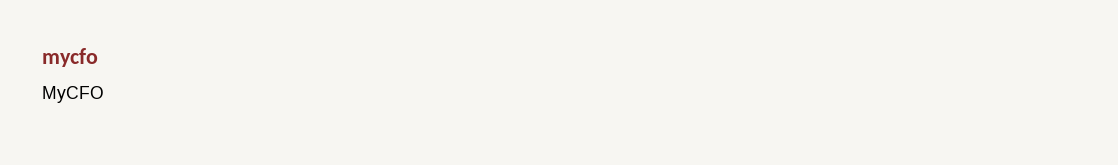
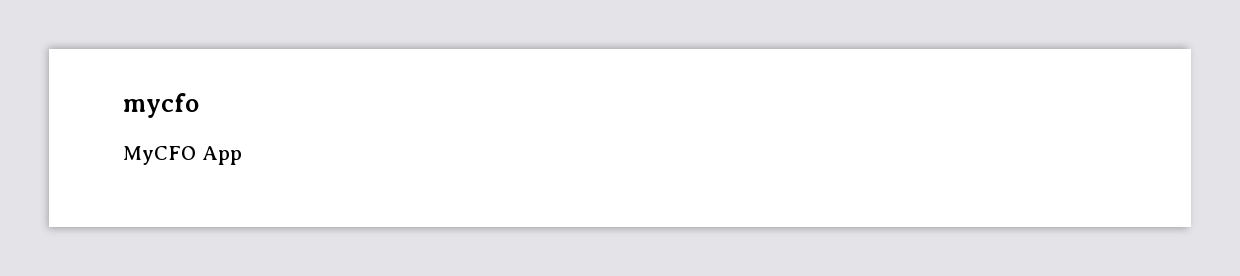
- MyCFO
+ MyCFO App

